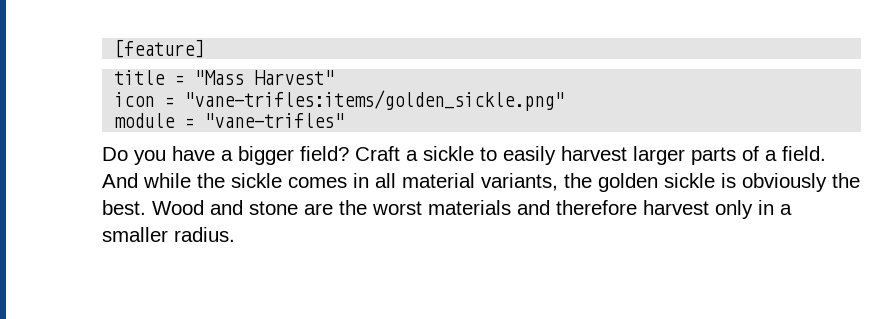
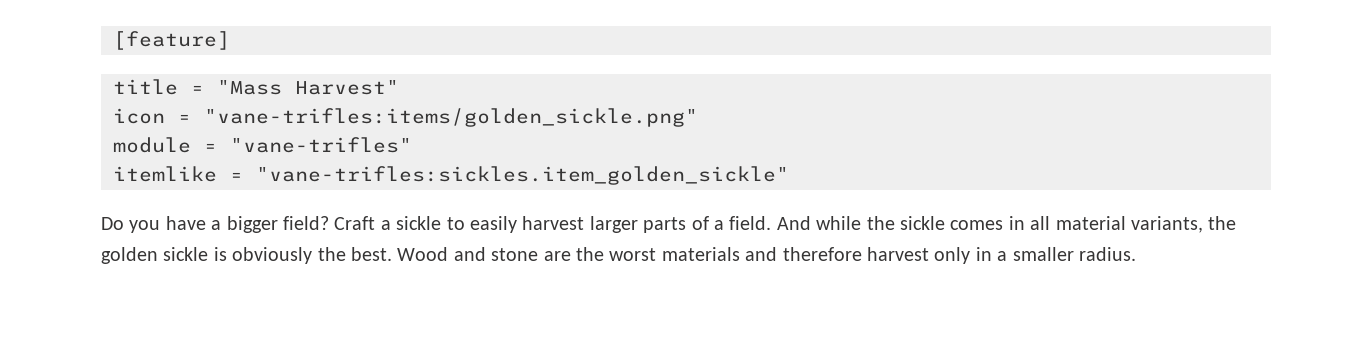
+ itemlike = "vane-trifles:sickles.item_golden_sickle"

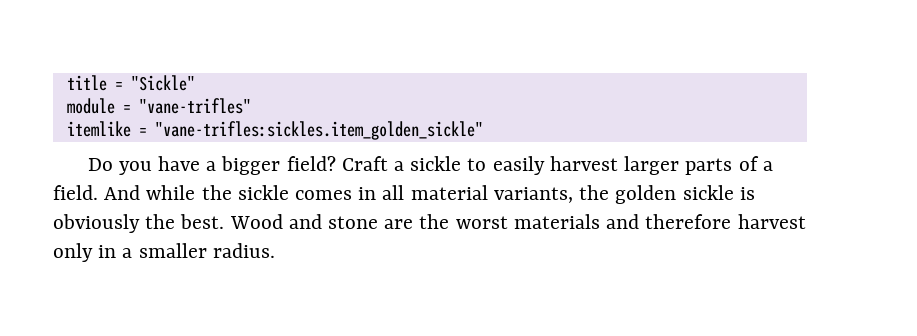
- [feature]
- title = "Mass Harvest"
- icon = "vane-trifles:items/golden_sickle.png"
+ title = "Sickle"

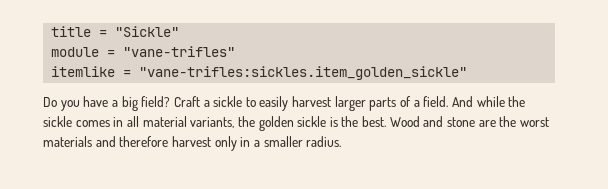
- Do you have a bigger field?
+ Do you have a big field?
- And while the sickle comes in all material variants, the golden sickle is obviously the best.
+ And while the sickle comes in all material variants, the golden sickle is the best.

